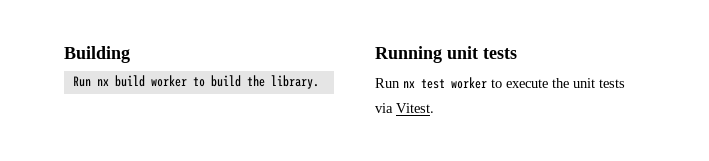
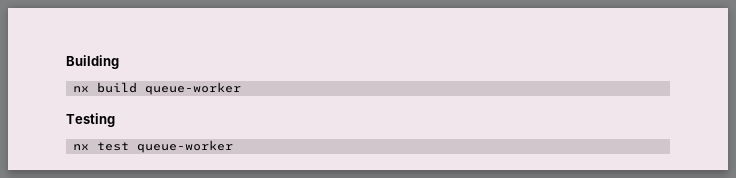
- Run nx build worker to build the library.
- Running unit tests
- Run nx test worker to execute the unit tests via Vitest.
+ nx build queue-worker
+ Testing
+ nx test queue-worker

